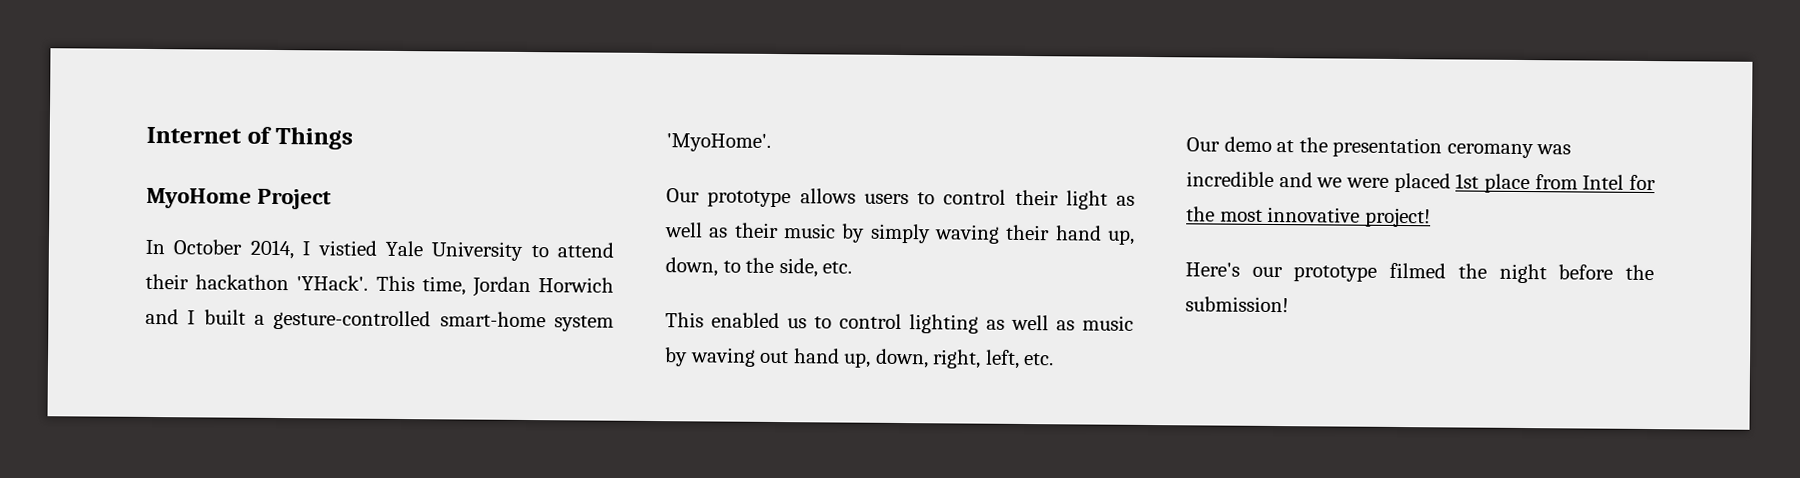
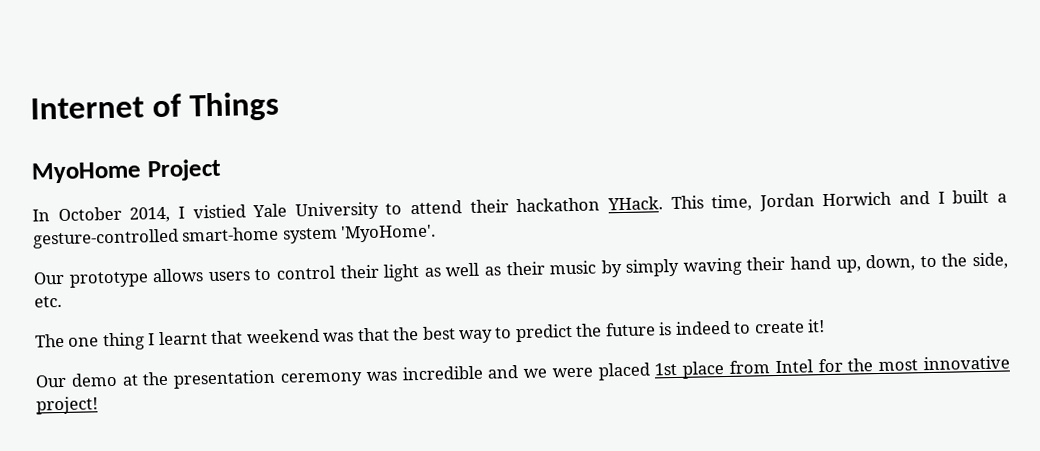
- In October 2014, I vistied Yale University to attend their hackathon 'YHack'.
+ In October 2014, I vistied Yale University to attend their hackathon YHack.
- This enabled us to control lighting as well as music by waving out hand up, down, right, left, etc.
+ The one thing I learnt that weekend was that the best way to predict the future is indeed to create it!
- Our demo at the presentation ceromany was incredible and we were placed 1st place from Intel for the most innovative project!
+ Our demo at the presentation ceremony was incredible and we were placed 1st place from Intel for the most innovative project!
- Here's our prototype filmed the night before the submission!

